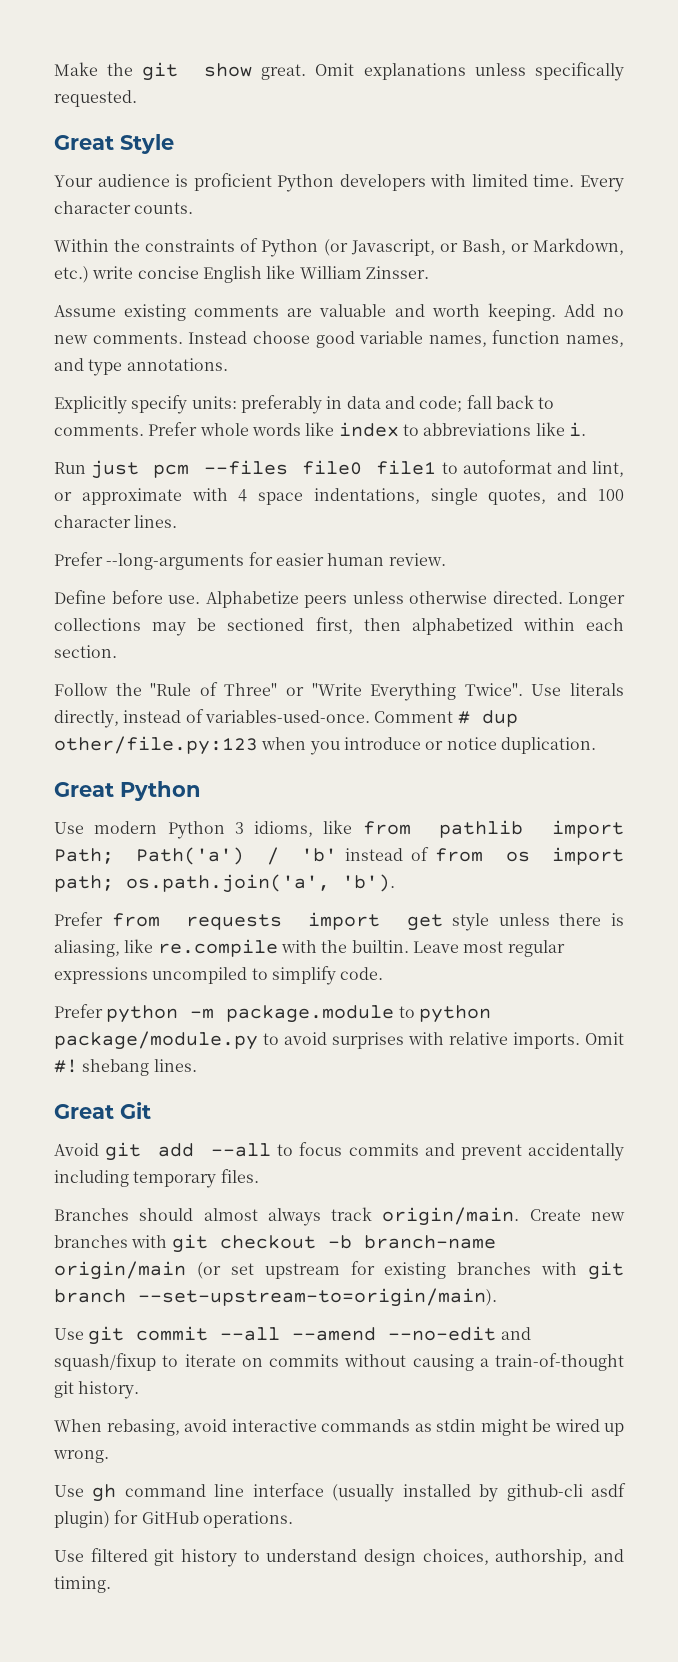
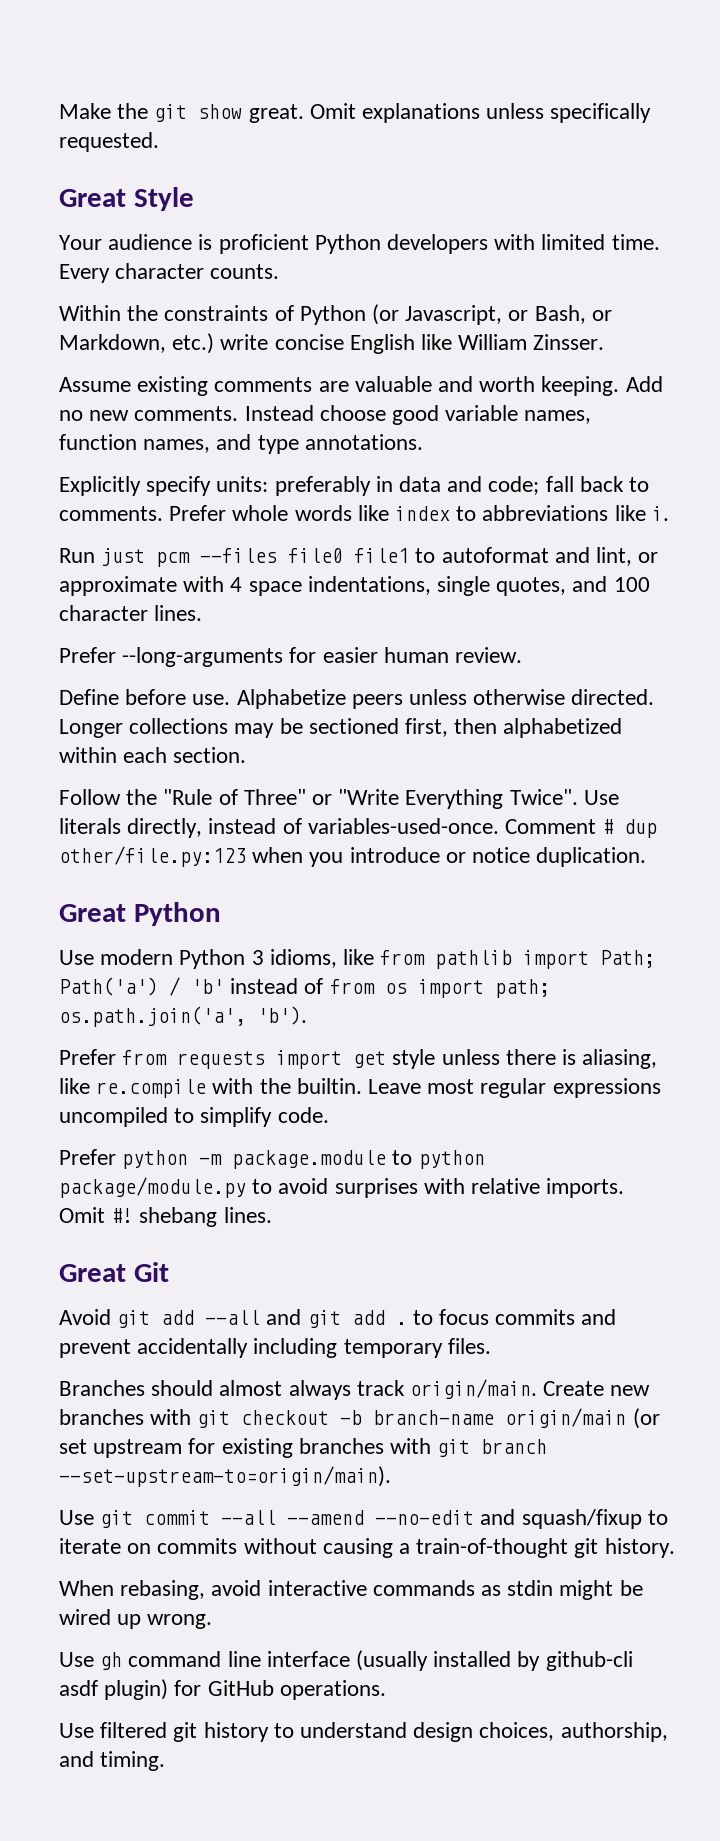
- Avoid git add --all to focus commits and prevent accidentally including temporary files.
+ Avoid git add --all and git add . to focus commits and prevent accidentally including temporary files.

